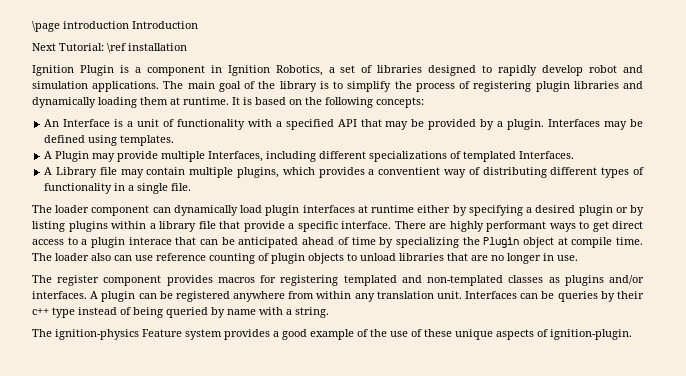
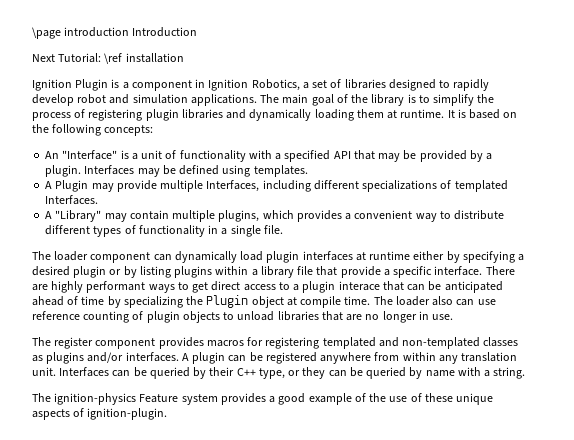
- An Interface is a unit of functionality with a specified API that may be provided by a plugin.
+ An "Interface" is a unit of functionality with a specified API that may be provided by a plugin.
- A Library file may contain multiple plugins, which provides a conventient way of distributing different types of functionality in a single file.
+ A "Library" may contain multiple plugins, which provides a convenient way to distribute different types of functionality in a single file.
- Interfaces can be queries by their c++ type instead of being queried by name with a string.
+ Interfaces can be queried by their C++ type, or they can be queried by name with a string.

